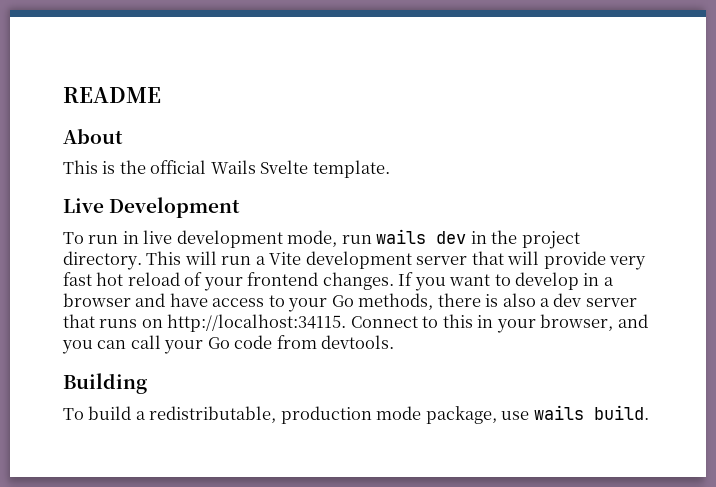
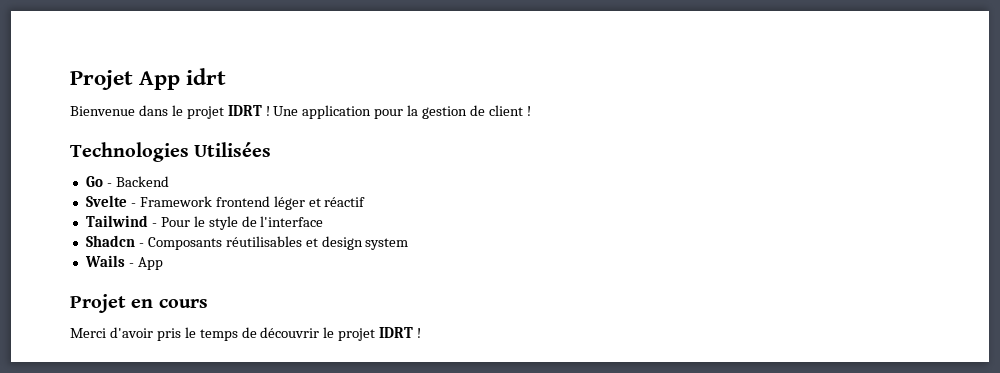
- README
- About
- This is the official Wails Svelte template.
- Live Development
- To run in live development mode, run wails dev in the project directory. This will run a Vite development server that will provide very fast hot reload of your frontend changes. If you want to develop in a browser and have access to your Go methods, there is also a dev server that runs on http://localhost:34115. Connect to this in your browser, and you can call your Go code from devtools.
- Building
- To build a redistributable, production mode package, use wails build.
+ Projet App idrt
+ Bienvenue dans le projet IDRT ! Une application pour la gestion de client !
+ Technologies Utilisées
+ Go - Backend
+ Svelte - Framework frontend léger et réactif
+ Tailwind - Pour le style de l'interface
+ Shadcn - Composants réutilisables et design system
+ Wails - App
+ Projet en cours
+ Merci d'avoir pris le temps de découvrir le projet IDRT !

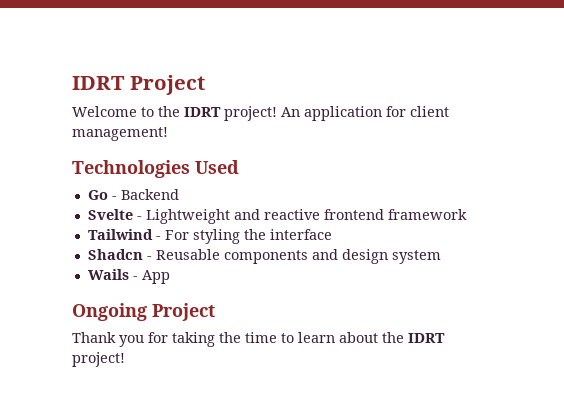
- Projet App idrt
- Bienvenue dans le projet IDRT ! Une application pour la gestion de client !
+ IDRT Project
+ Welcome to the IDRT project! An application for client management!
- Technologies Utilisées
+ Technologies Used
- Svelte - Framework frontend léger et réactif
- Tailwind - Pour le style de l'interface
+ Svelte - Lightweight and reactive frontend framework
+ Tailwind - For styling the interface
- Shadcn - Composants réutilisables et design system
+ Shadcn - Reusable components and design system
- Projet en cours
- Merci d'avoir pris le temps de découvrir le projet IDRT !
+ Ongoing Project
+ Thank you for taking the time to learn about the IDRT project!

